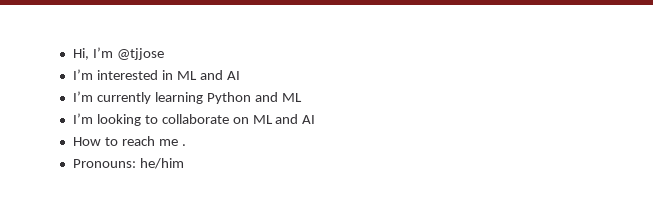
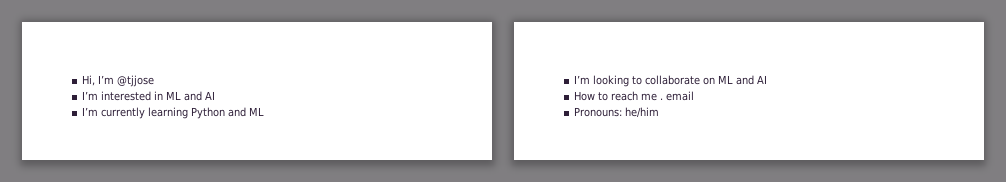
- How to reach me .
+ How to reach me . email

